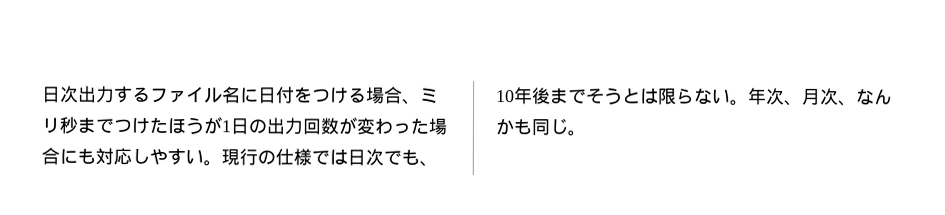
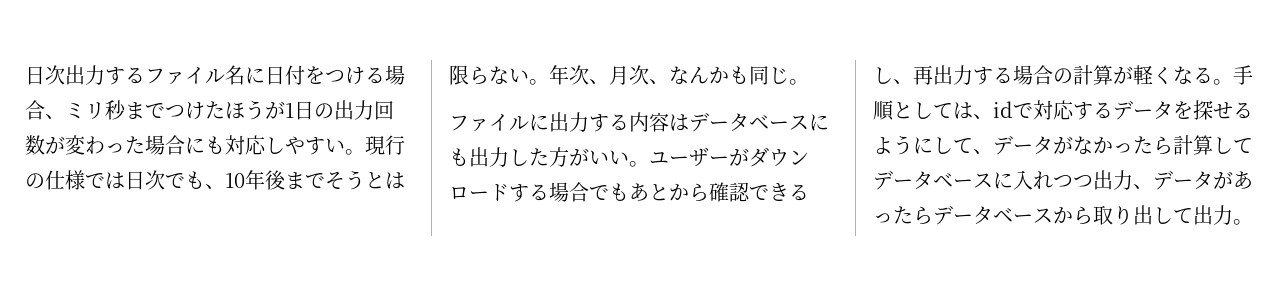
+ ファイルに出力する内容はデータベースにも出力した方がいい。ユーザーがダウンロードする場合でもあとから確認できるし、再出力する場合の計算が軽くなる。手順としては、idで対応するデータを探せるようにして、データがなかったら計算してデータベースに入れつつ出力、データがあったらデータベースから取り出して出力。

